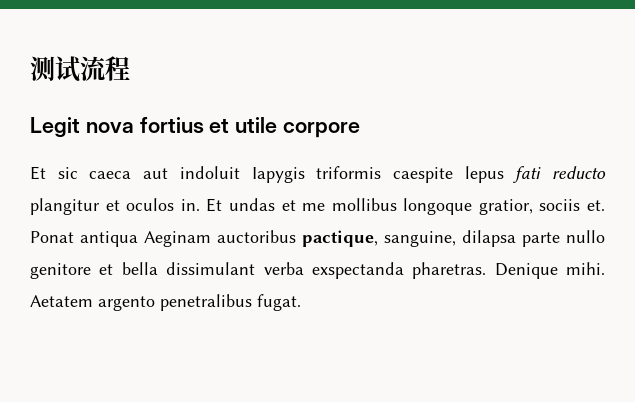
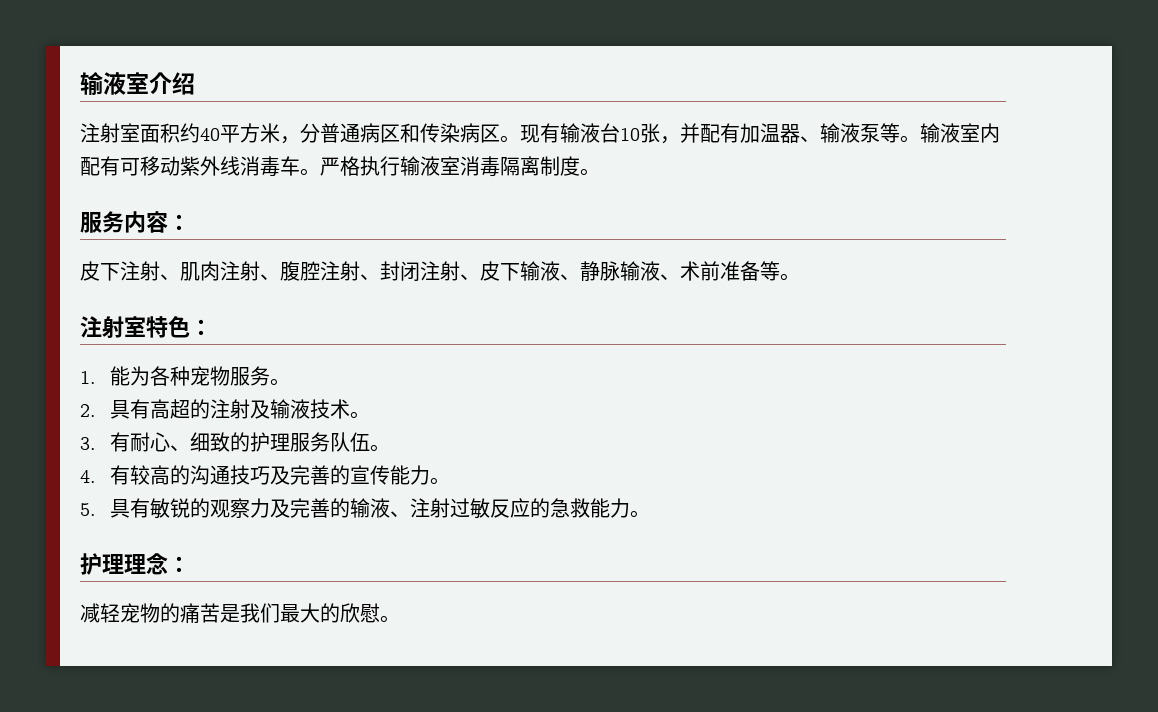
- 测试流程
- Legit nova fortius et utile corpore
- Et sic caeca aut indoluit Iapygis triformis caespite lepus fati reducto plangitur et oculos in. Et undas et me mollibus longoque gratior, sociis et. Ponat antiqua Aeginam auctoribus pactique, sanguine, dilapsa parte nullo genitore et bella dissimulant verba exspectanda pharetras. Denique mihi. Aetatem argento penetralibus fugat.
+ 输液室介绍
+ 注射室面积约40平方米，分普通病区和传染病区。现有输液台10张，并配有加温器、输液泵等。输液室内配有可移动紫外线消毒车。严格执行输液室消毒隔离制度。
+ 服务内容：
+ 皮下注射、肌肉注射、腹腔注射、封闭注射、皮下输液、静脉输液、术前准备等。
+ 注射室特色：
+ 1.能为各种宠物服务。
+ 2.具有高超的注射及输液技术。
+ 3.有耐心、细致的护理服务队伍。
+ 4.有较高的沟通技巧及完善的宣传能力。
+ 5.具有敏锐的观察力及完善的输液、注射过敏反应的急救能力。
+ 护理理念：
+ 减轻宠物的痛苦是我们最大的欣慰。

